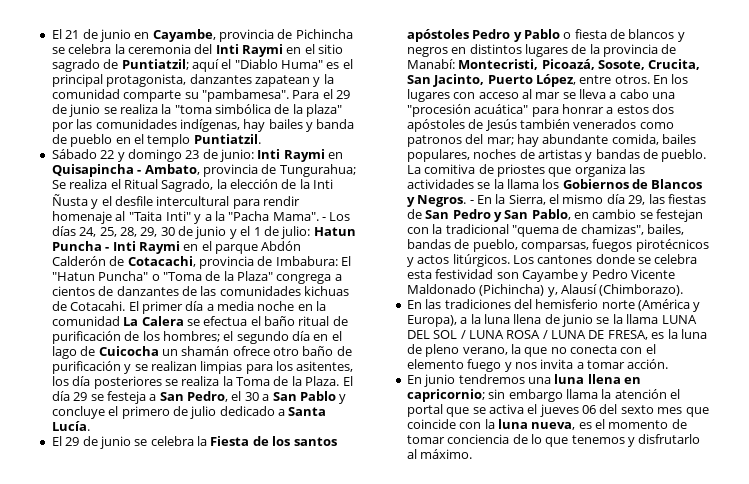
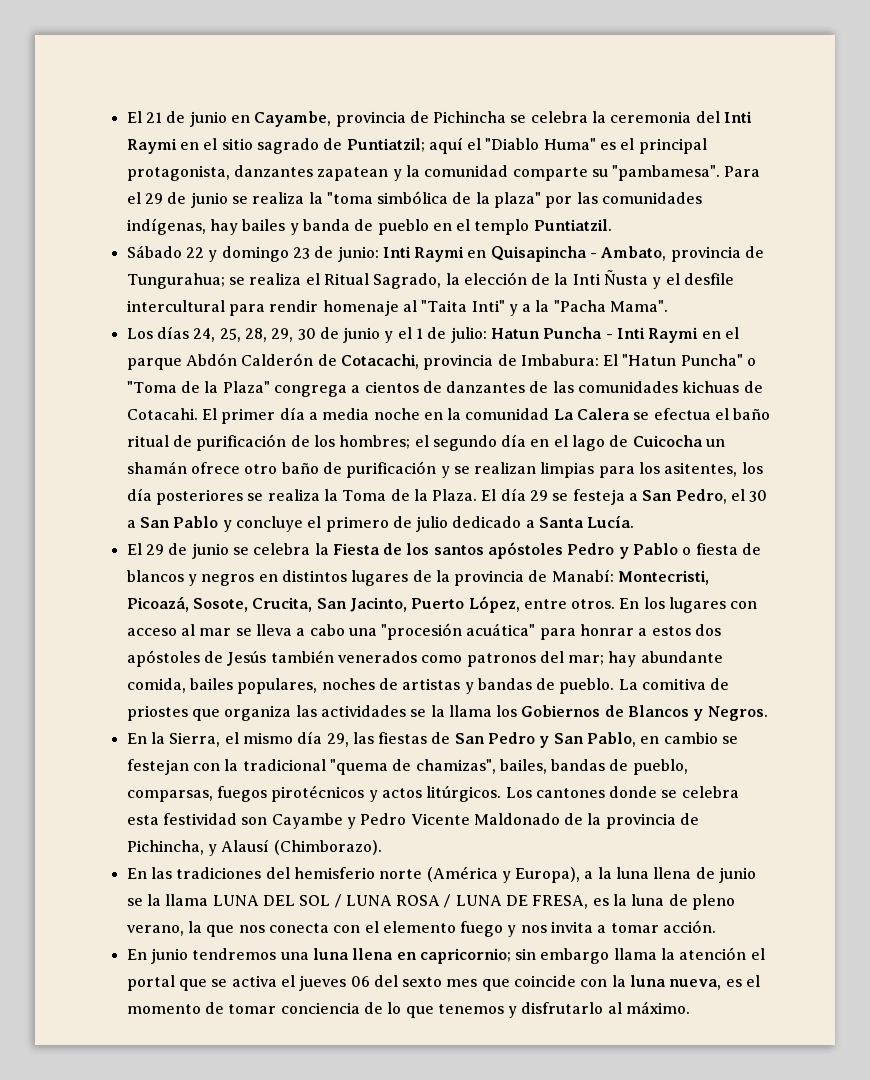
- Se realiza el Ritual Sagrado, la elección de la Inti Ñusta y el desfile intercultural para rendir homenaje al "Taita Inti" y a la "Pacha Mama". - Los días 24, 25, 28, 29, 30 de junio y el 1 de julio:
+ se realiza el Ritual Sagrado, la elección de la Inti Ñusta y el desfile intercultural para rendir homenaje al "Taita Inti" y a la "Pacha Mama".
+ Los días 24, 25, 28, 29, 30 de junio y el 1 de julio:
- La comitiva de priostes que organiza las actividades se la llama los Gobiernos de Blancos y Negros. - En la Sierra, el mismo día 29, las fiestas de San Pedro y San Pablo, en cambio se festejan con la tradicional "quema de chamizas", bailes, bandas de pueblo, comparsas, fuegos pirotécnicos y actos litúrgicos.
+ La comitiva de priostes que organiza las actividades se la llama los Gobiernos de Blancos y Negros.
+ En la Sierra, el mismo día 29, las fiestas de San Pedro y San Pablo, en cambio se festejan con la tradicional "quema de chamizas", bailes, bandas de pueblo, comparsas, fuegos pirotécnicos y actos litúrgicos.
- Los cantones donde se celebra esta festividad son Cayambe y Pedro Vicente Maldonado (Pichincha) y, Alausí (Chimborazo).
+ Los cantones donde se celebra esta festividad son Cayambe y Pedro Vicente Maldonado de la provincia de Pichincha, y Alausí (Chimborazo).
- En las tradiciones del hemisferio norte (América y Europa), a la luna llena de junio se la llama LUNA DEL SOL / LUNA ROSA / LUNA DE FRESA, es la luna de pleno verano, la que no conecta con el elemento fuego y nos invita a tomar acción.
+ En las tradiciones del hemisferio norte (América y Europa), a la luna llena de junio se la llama LUNA DEL SOL / LUNA ROSA / LUNA DE FRESA, es la luna de pleno verano, la que nos conecta con el elemento fuego y nos invita a tomar acción.

